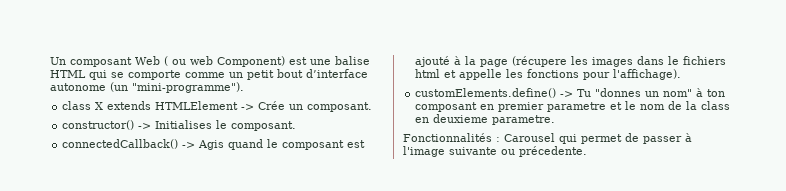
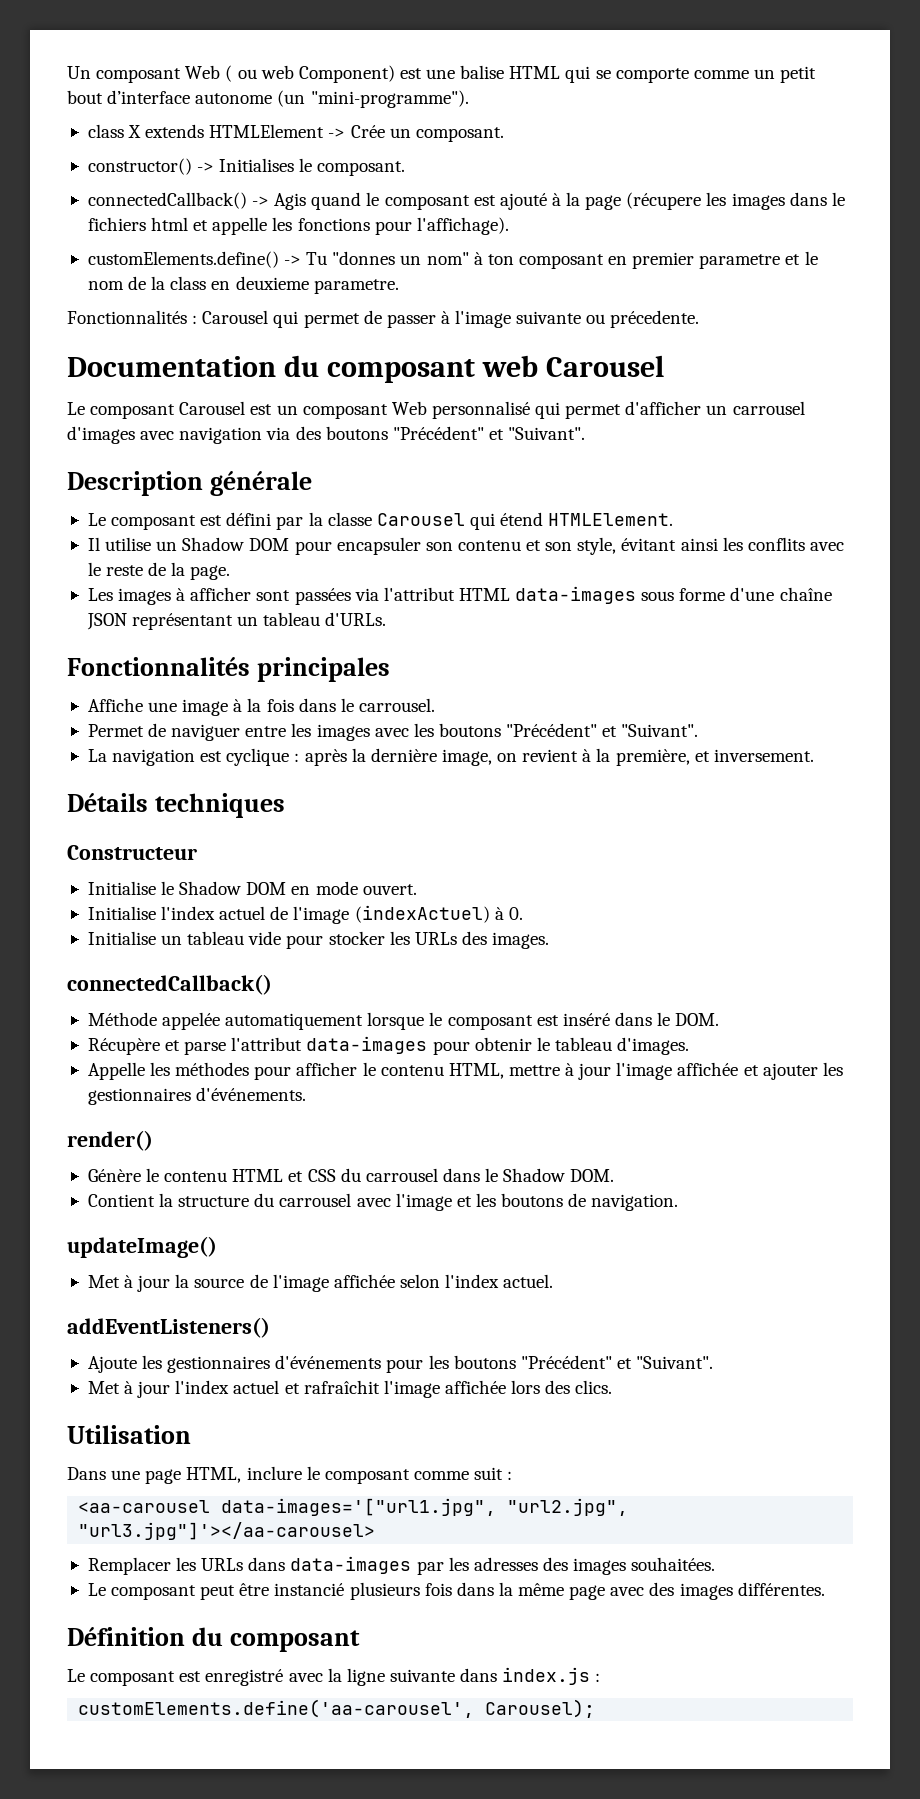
+ Documentation du composant web Carousel
+ Le composant Carousel est un composant Web personnalisé qui permet d'afficher un carrousel d'images avec navigation via des boutons "Précédent" et "Suivant".
+ Description générale
+ Le composant est défini par la classe Carousel qui étend HTMLElement.
+ Il utilise un Shadow DOM pour encapsuler son contenu et son style, évitant ainsi les conflits avec le reste de la page.
+ Les images à afficher sont passées via l'attribut HTML data-images sous forme d'une chaîne JSON représentant un tableau d'URLs.
+ Fonctionnalités principales
+ Affiche une image à la fois dans le carrousel.
+ Permet de naviguer entre les images avec les boutons "Précédent" et "Suivant".
+ La navigation est cyclique : après la dernière image, on revient à la première, et inversement.
+ Détails techniques
+ Constructeur
+ Initialise le Shadow DOM en mode ouvert.
+ Initialise l'index actuel de l'image (indexActuel) à 0.
+ Initialise un tableau vide pour stocker les URLs des images.
+ connectedCallback()
+ Méthode appelée automatiquement lorsque le composant est inséré dans le DOM.
+ Récupère et parse l'attribut data-images pour obtenir le tableau d'images.
+ Appelle les méthodes pour afficher le contenu HTML, mettre à jour l'image affichée et ajouter les gestionnaires d'événements.
+ render()
+ Génère le contenu HTML et CSS du carrousel dans le Shadow DOM.
+ Contient la structure du carrousel avec l'image et les boutons de navigation.
+ updateImage()
+ Met à jour la source de l'image affichée selon l'index actuel.
+ addEventListeners()
+ Ajoute les gestionnaires d'événements pour les boutons "Précédent" et "Suivant".
+ Met à jour l'index actuel et rafraîchit l'image affichée lors des clics.
+ Utilisation
+ Dans une page HTML, inclure le composant comme suit :
+ <aa-carousel data-images='["url1.jpg", "url2.jpg", "url3.jpg"]'></aa-carousel>
+ Remplacer les URLs dans data-images par les adresses des images souhaitées.
+ Le composant peut être instancié plusieurs fois dans la même page avec des images différentes.
+ Définition du composant
+ Le composant est enregistré avec la ligne suivante dans index.js :
+ customElements.define('aa-carousel', Carousel);

